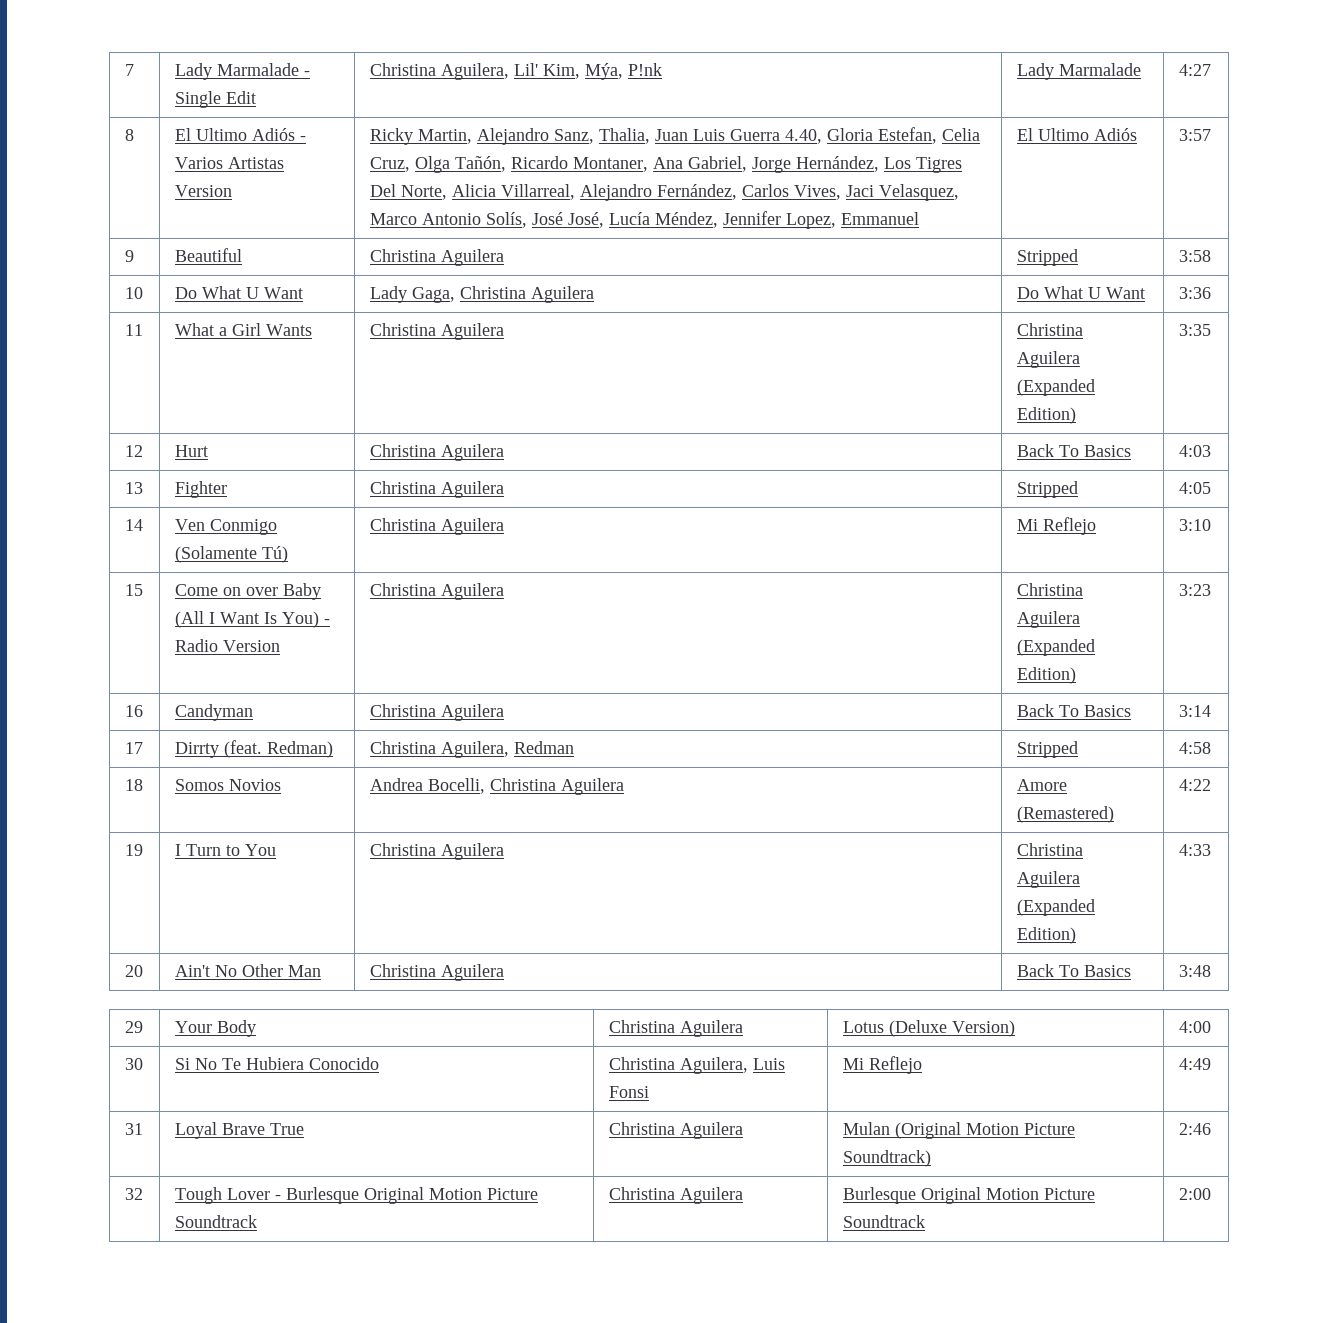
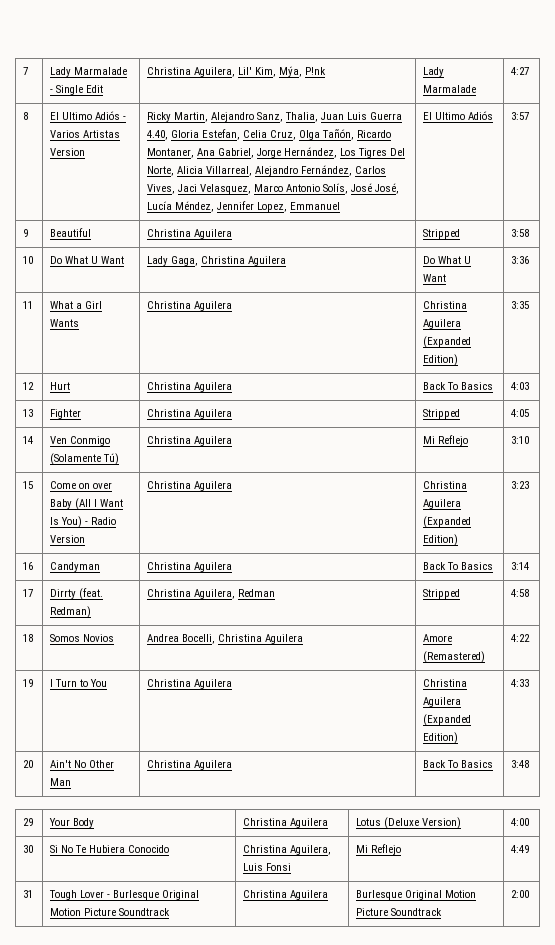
- 31 | Loyal Brave True | Christina Aguilera | Mulan (Original Motion Picture Soundtrack) | 2:46
- 32 | Tough Lover - Burlesque Original Motion Picture Soundtrack | Christina Aguilera | Burlesque Original Motion Picture Soundtrack | 2:00
+ 31 | Tough Lover - Burlesque Original Motion Picture Soundtrack | Christina Aguilera | Burlesque Original Motion Picture Soundtrack | 2:00

